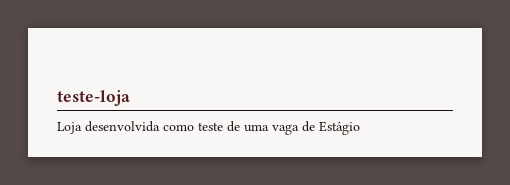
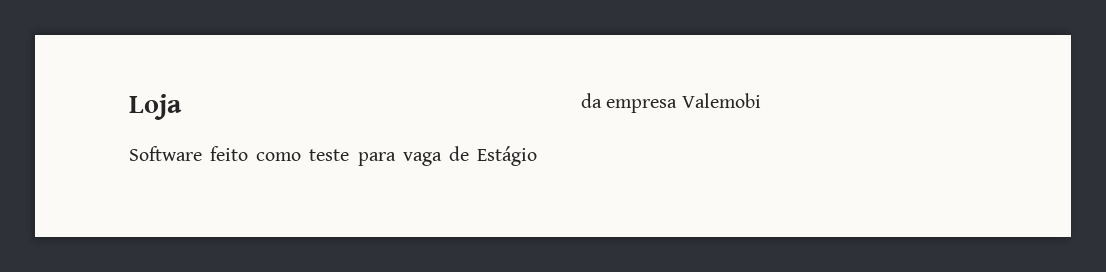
- teste-loja
- Loja desenvolvida como teste de uma vaga de Estágio
+ Loja
+ Software feito como teste para vaga de Estágio da empresa Valemobi

